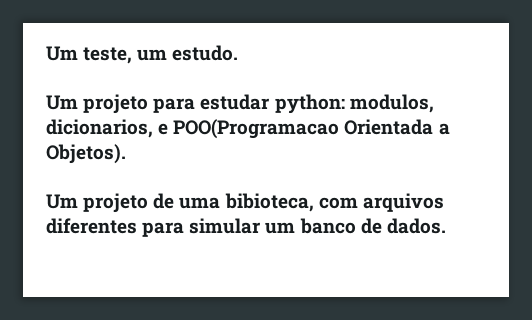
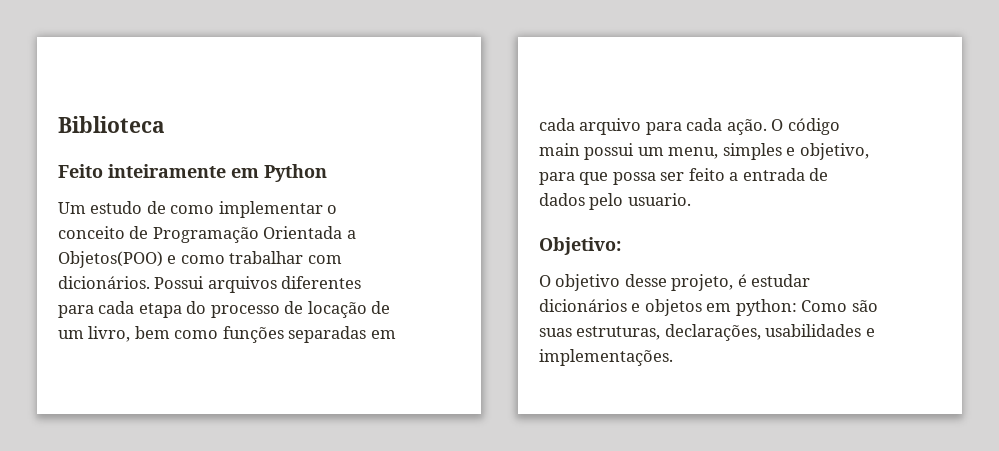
- Um teste, um estudo.
- Um projeto para estudar python: modulos, dicionarios, e POO(Programacao Orientada a Objetos).
- Um projeto de uma bibioteca, com arquivos diferentes para simular um banco de dados.
+ Biblioteca
+ Feito inteiramente em Python
+ Um estudo de como implementar o conceito de Programação Orientada a Objetos(POO) e como trabalhar com dicionários. Possui arquivos diferentes para cada etapa do processo de locação de um livro, bem como funções separadas em cada arquivo para cada ação. O código main possui um menu, simples e objetivo, para que possa ser feito a entrada de dados pelo usuario.
+ Objetivo:
+ O objetivo desse projeto, é estudar dicionários e objetos em python: Como são suas estruturas, declarações, usabilidades e implementações.

